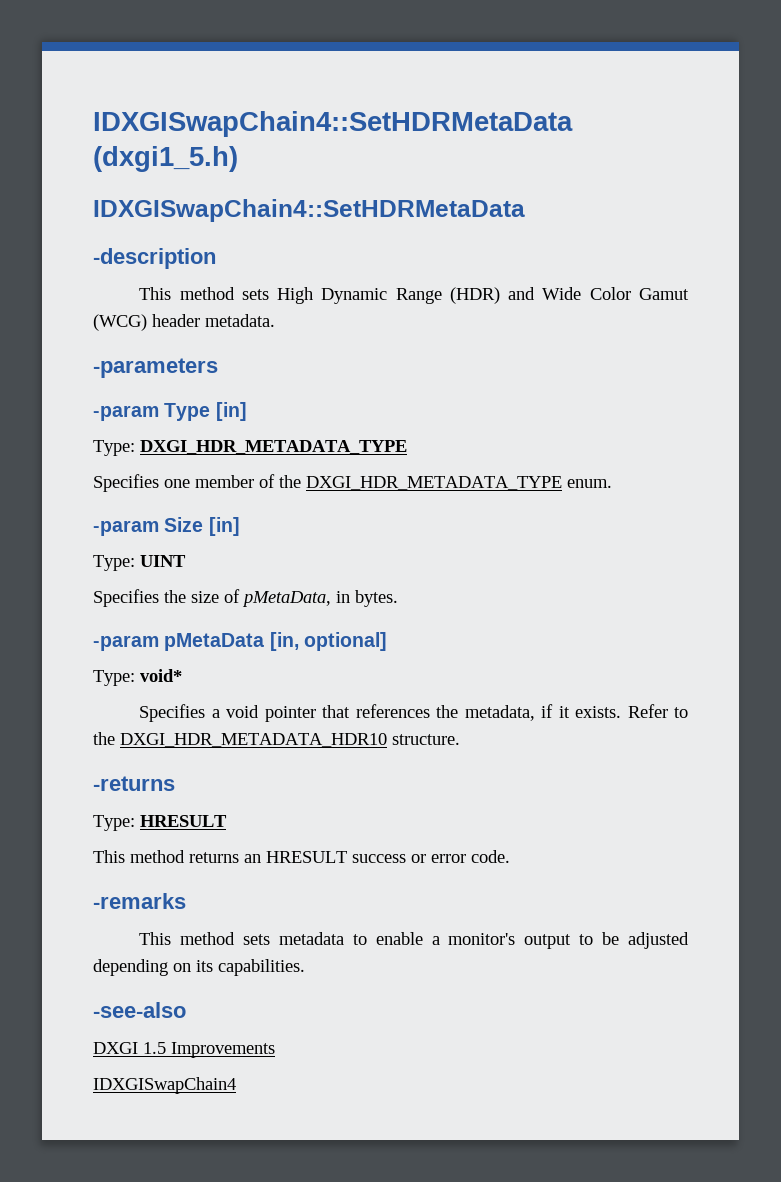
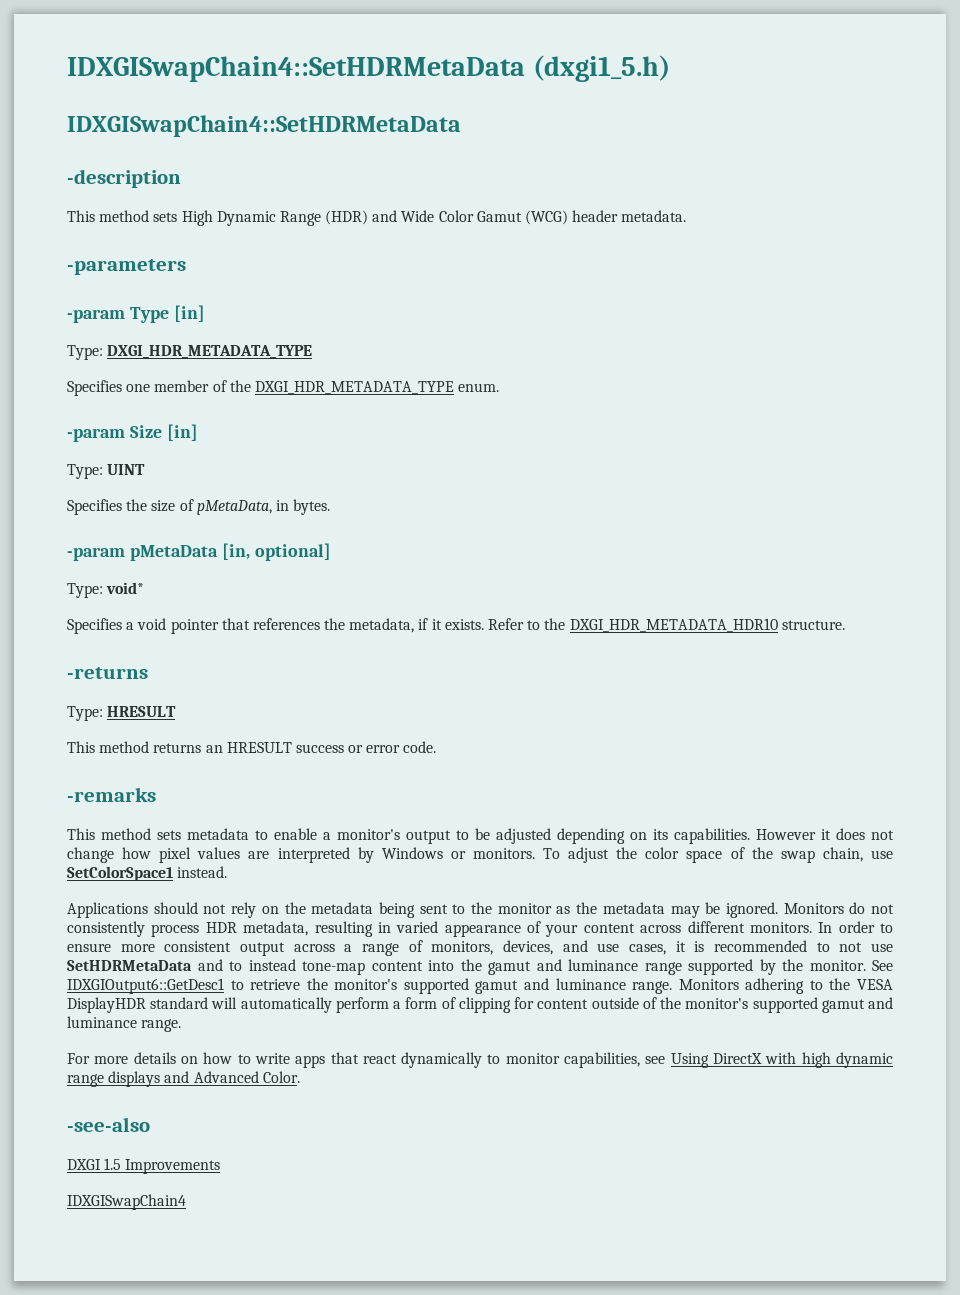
+ However it does not change how pixel values are interpreted by Windows or monitors. To adjust the color space of the swap chain, use SetColorSpace1 instead.
+ Applications should not rely on the metadata being sent to the monitor as the metadata may be ignored. Monitors do not consistently process HDR metadata, resulting in varied appearance of your content across different monitors. In order to ensure more consistent output across a range of monitors, devices, and use cases, it is recommended to not use SetHDRMetaData and to instead tone-map content into the gamut and luminance range supported by the monitor. See IDXGIOutput6::GetDesc1 to retrieve the monitor's supported gamut and luminance range. Monitors adhering to the VESA DisplayHDR standard will automatically perform a form of clipping for content outside of the monitor's supported gamut and luminance range.
+ For more details on how to write apps that react dynamically to monitor capabilities, see Using DirectX with high dynamic range displays and Advanced Color.

